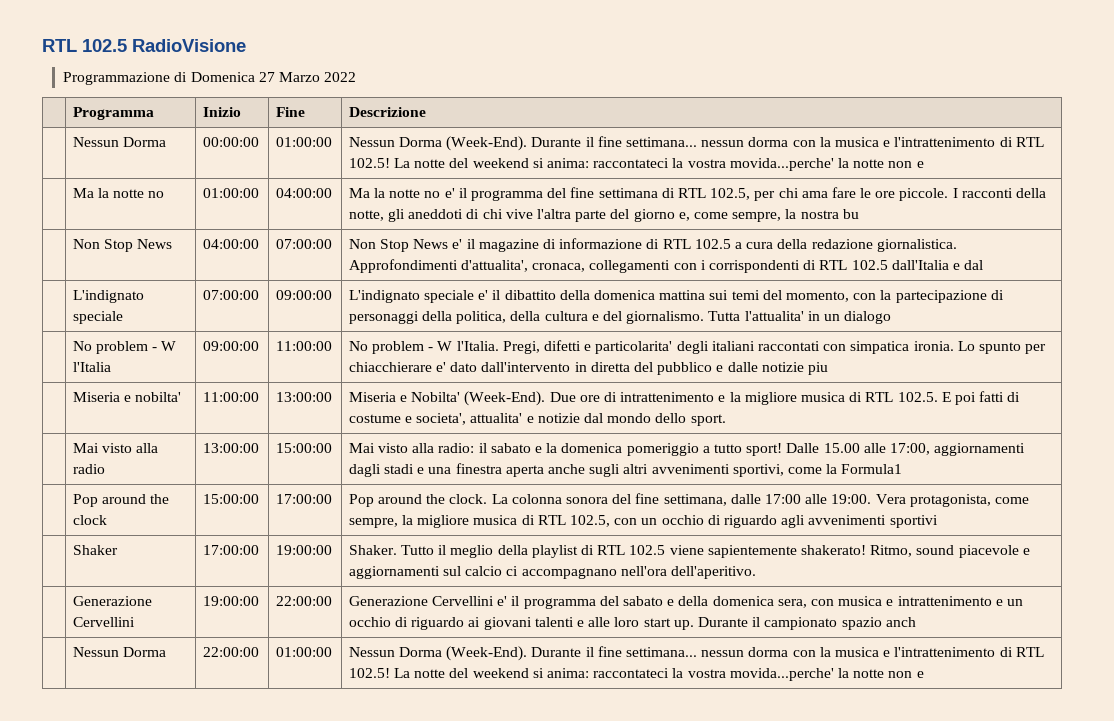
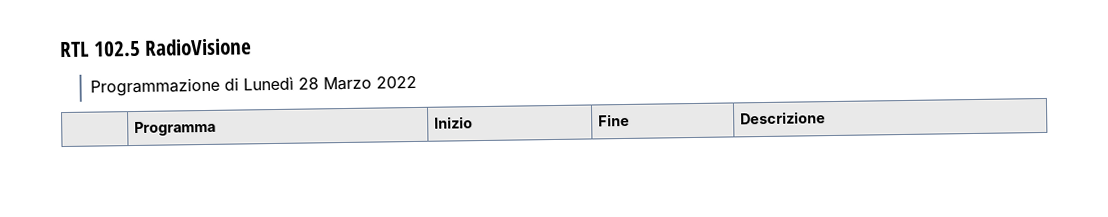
- Programmazione di Domenica 27 Marzo 2022
+ Programmazione di Lunedì 28 Marzo 2022
- | Nessun Dorma | 00:00:00 | 01:00:00 | Nessun Dorma (Week-End). Durante il fine settimana... nessun dorma con la musica e l'intrattenimento di RTL 102.5! La notte del weekend si anima: raccontateci la vostra movida...perche' la notte non e
- | Ma la notte no | 01:00:00 | 04:00:00 | Ma la notte no e' il programma del fine settimana di RTL 102.5, per chi ama fare le ore piccole. I racconti della notte, gli aneddoti di chi vive l'altra parte del giorno e, come sempre, la nostra bu
- | Non Stop News | 04:00:00 | 07:00:00 | Non Stop News e' il magazine di informazione di RTL 102.5 a cura della redazione giornalistica. Approfondimenti d'attualita', cronaca, collegamenti con i corrispondenti di RTL 102.5 dall'Italia e dal
- | L'indignato speciale | 07:00:00 | 09:00:00 | L'indignato speciale e' il dibattito della domenica mattina sui temi del momento, con la partecipazione di personaggi della politica, della cultura e del giornalismo. Tutta l'attualita' in un dialogo
- | No problem - W l'Italia | 09:00:00 | 11:00:00 | No problem - W l'Italia. Pregi, difetti e particolarita' degli italiani raccontati con simpatica ironia. Lo spunto per chiacchierare e' dato dall'intervento in diretta del pubblico e dalle notizie piu
- | Miseria e nobilta' | 11:00:00 | 13:00:00 | Miseria e Nobilta' (Week-End). Due ore di intrattenimento e la migliore musica di RTL 102.5. E poi fatti di costume e societa', attualita' e notizie dal mondo dello sport.
- | Mai visto alla radio | 13:00:00 | 15:00:00 | Mai visto alla radio: il sabato e la domenica pomeriggio a tutto sport! Dalle 15.00 alle 17:00, aggiornamenti dagli stadi e una finestra aperta anche sugli altri avvenimenti sportivi, come la Formula1
- | Pop around the clock | 15:00:00 | 17:00:00 | Pop around the clock. La colonna sonora del fine settimana, dalle 17:00 alle 19:00. Vera protagonista, come sempre, la migliore musica di RTL 102.5, con un occhio di riguardo agli avvenimenti sportivi
- | Shaker | 17:00:00 | 19:00:00 | Shaker. Tutto il meglio della playlist di RTL 102.5 viene sapientemente shakerato! Ritmo, sound piacevole e aggiornamenti sul calcio ci accompagnano nell'ora dell'aperitivo.
- | Generazione Cervellini | 19:00:00 | 22:00:00 | Generazione Cervellini e' il programma del sabato e della domenica sera, con musica e intrattenimento e un occhio di riguardo ai giovani talenti e alle loro start up. Durante il campionato spazio anch
- | Nessun Dorma | 22:00:00 | 01:00:00 | Nessun Dorma (Week-End). Durante il fine settimana... nessun dorma con la musica e l'intrattenimento di RTL 102.5! La notte del weekend si anima: raccontateci la vostra movida...perche' la notte non e

